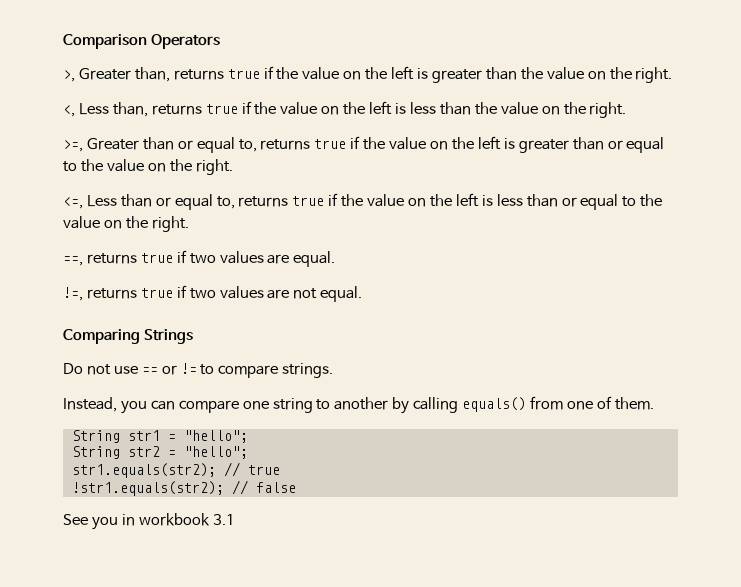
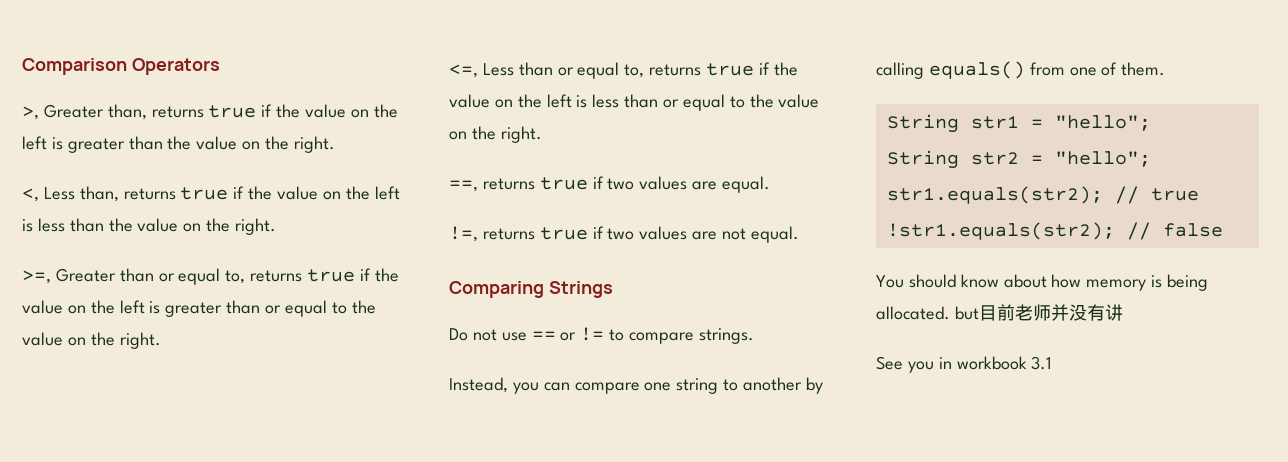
+ You should know about how memory is being allocated. but目前老师并没有讲

